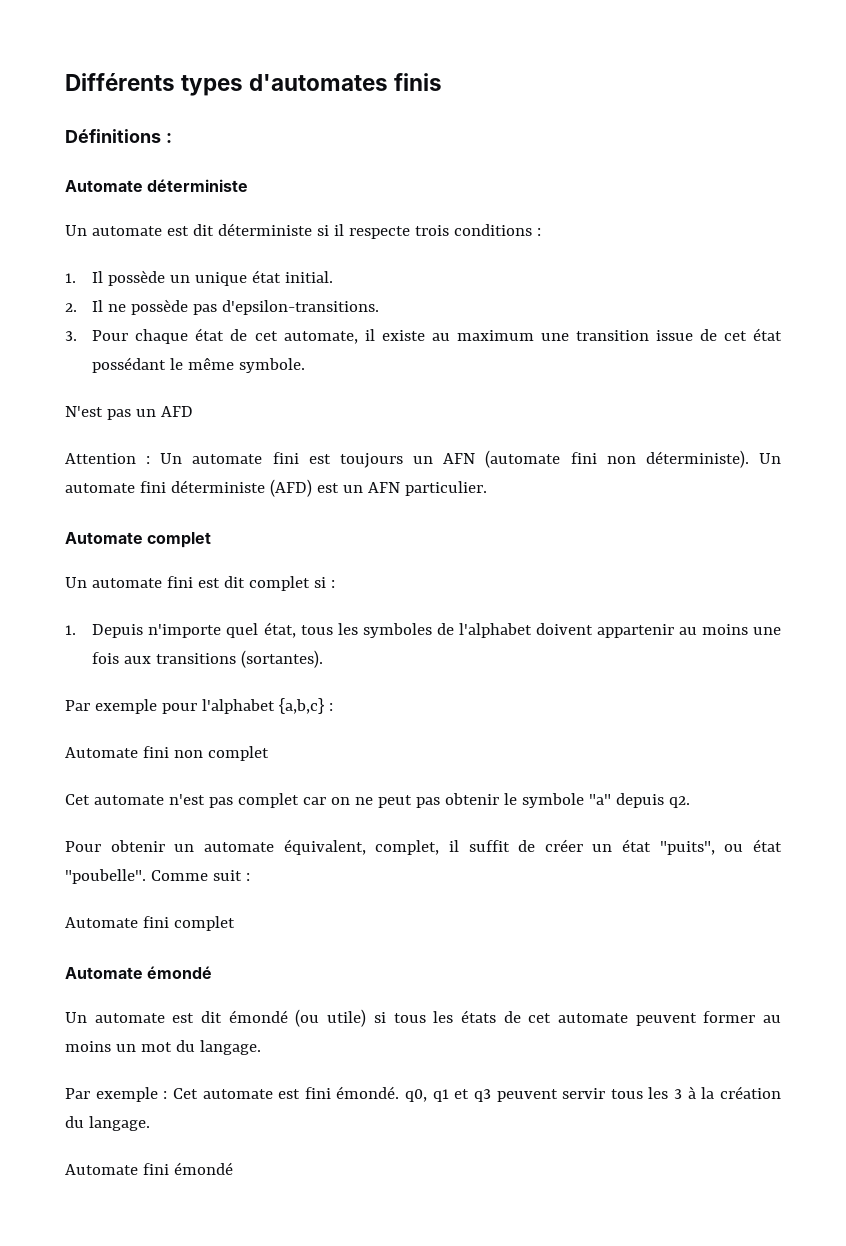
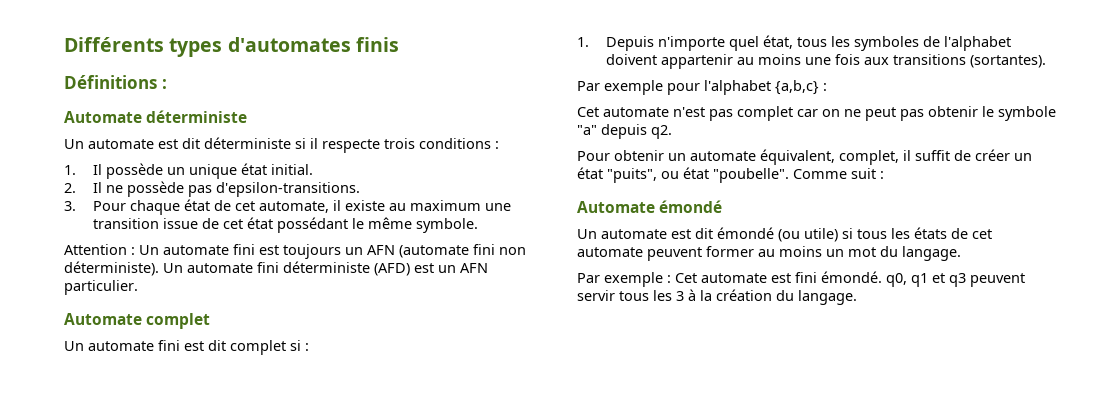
- N'est pas un AFD
- Automate fini non complet
- Automate fini complet
- Automate fini émondé

